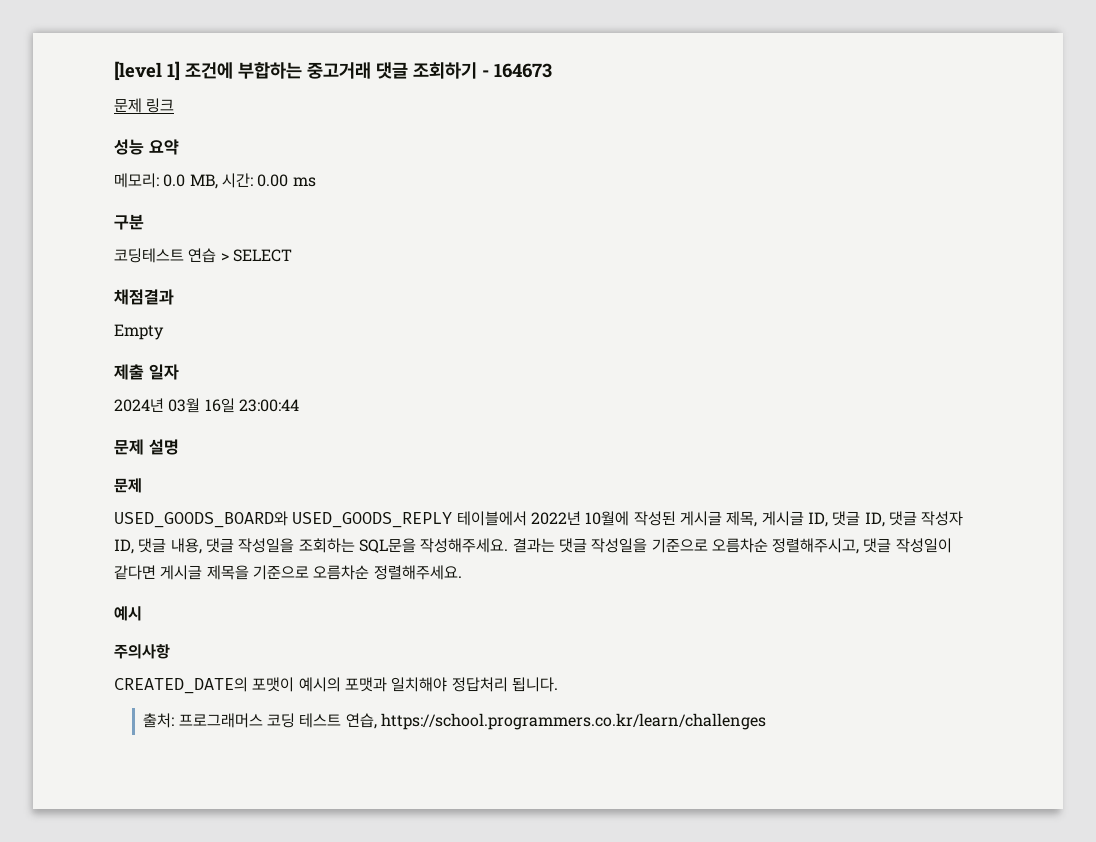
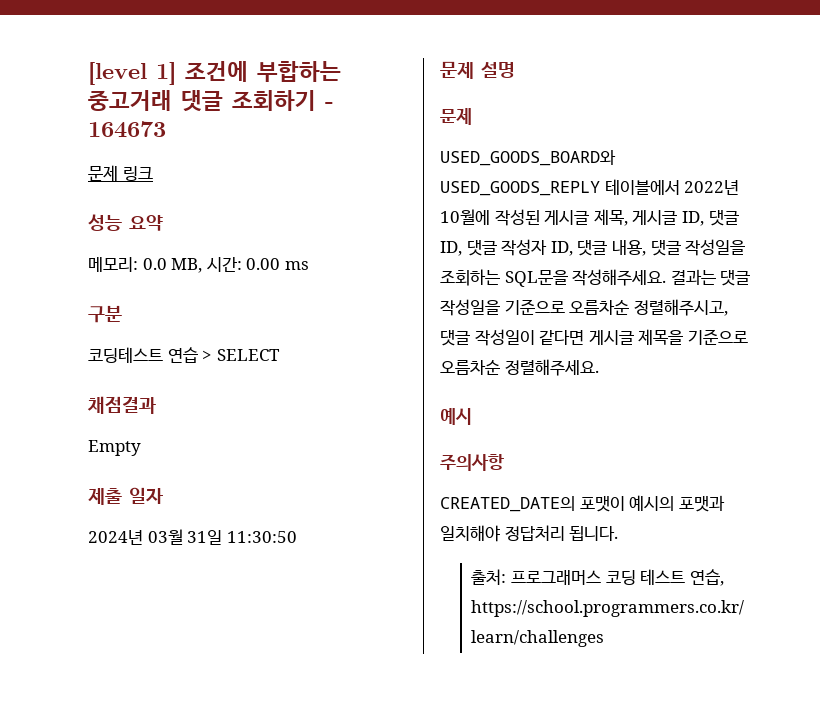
- 2024년 03월 16일 23:00:44
+ 2024년 03월 31일 11:30:50

